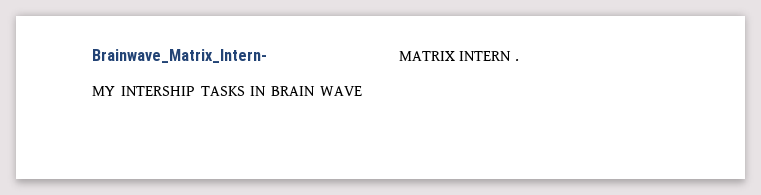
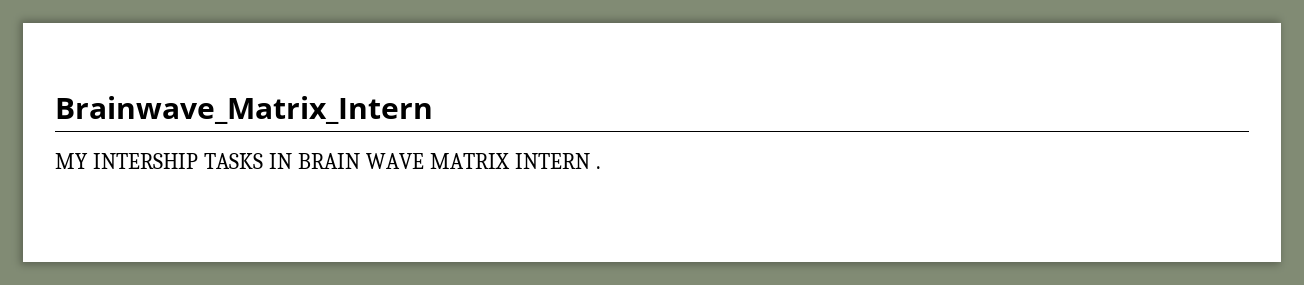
- Brainwave_Matrix_Intern-
+ Brainwave_Matrix_Intern

